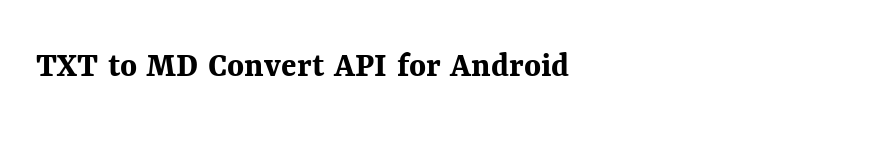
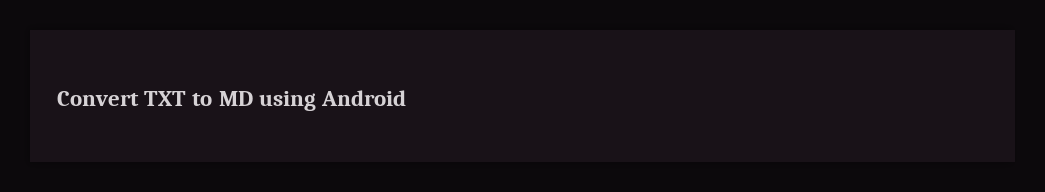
- TXT to MD Convert API for Android
+ Convert TXT to MD using Android

